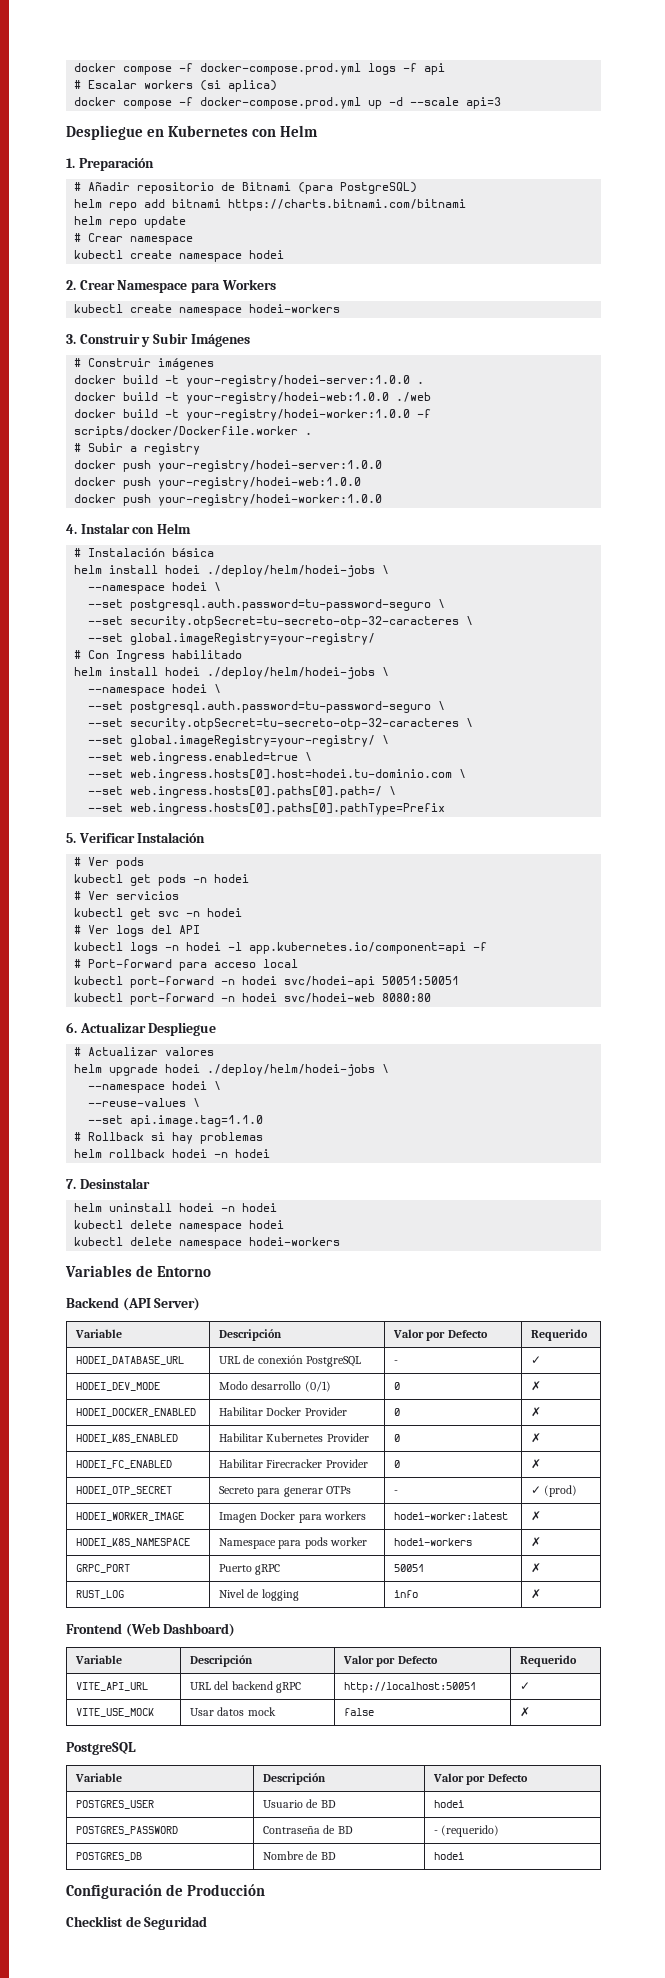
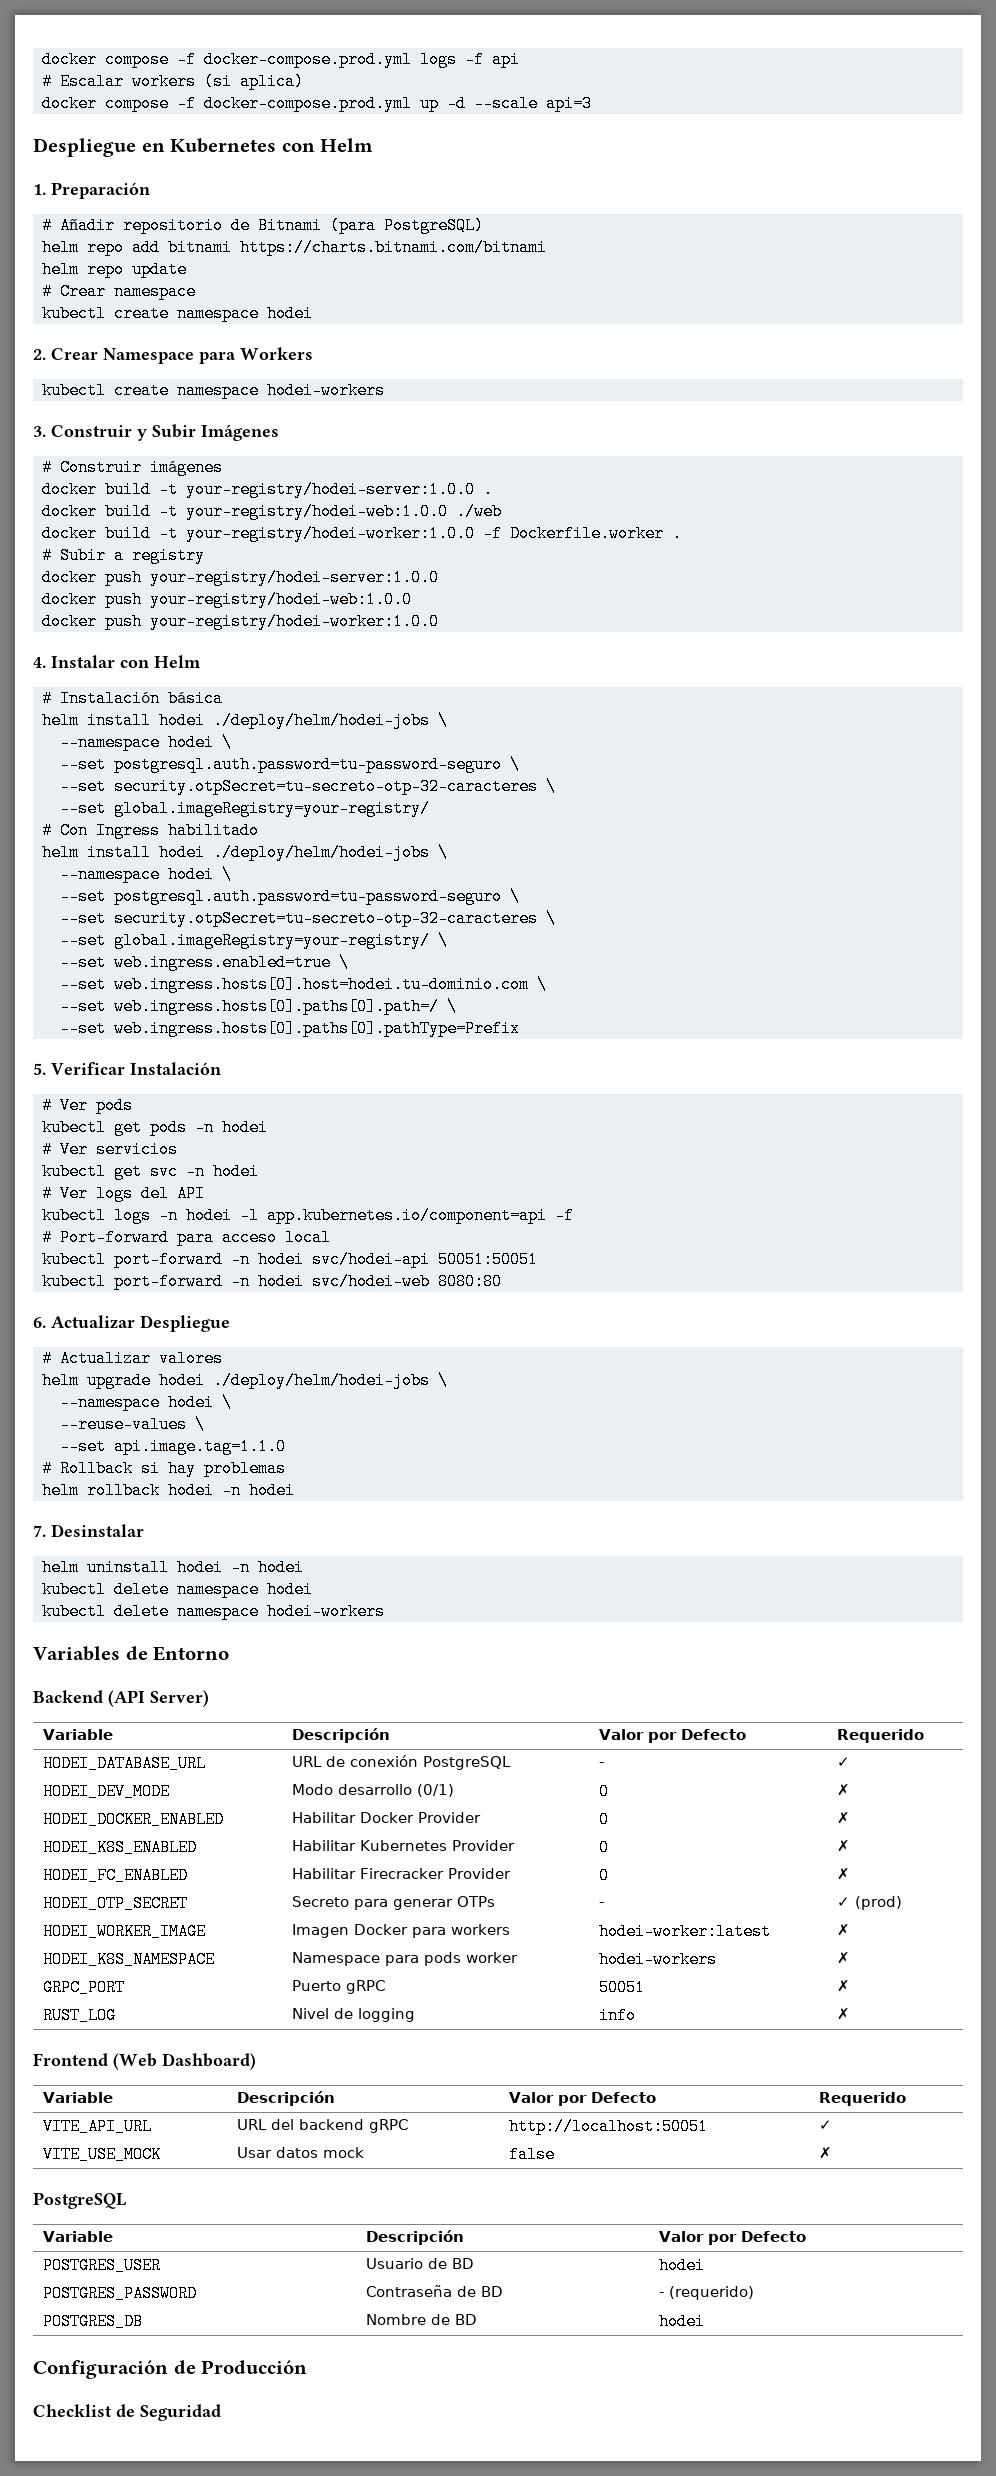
- docker build -t your-registry/hodei-worker:1.0.0 -f scripts/docker/Dockerfile.worker .
+ docker build -t your-registry/hodei-worker:1.0.0 -f Dockerfile.worker .

